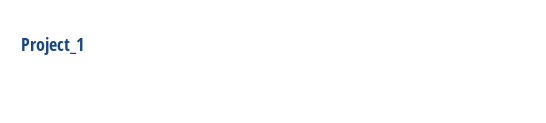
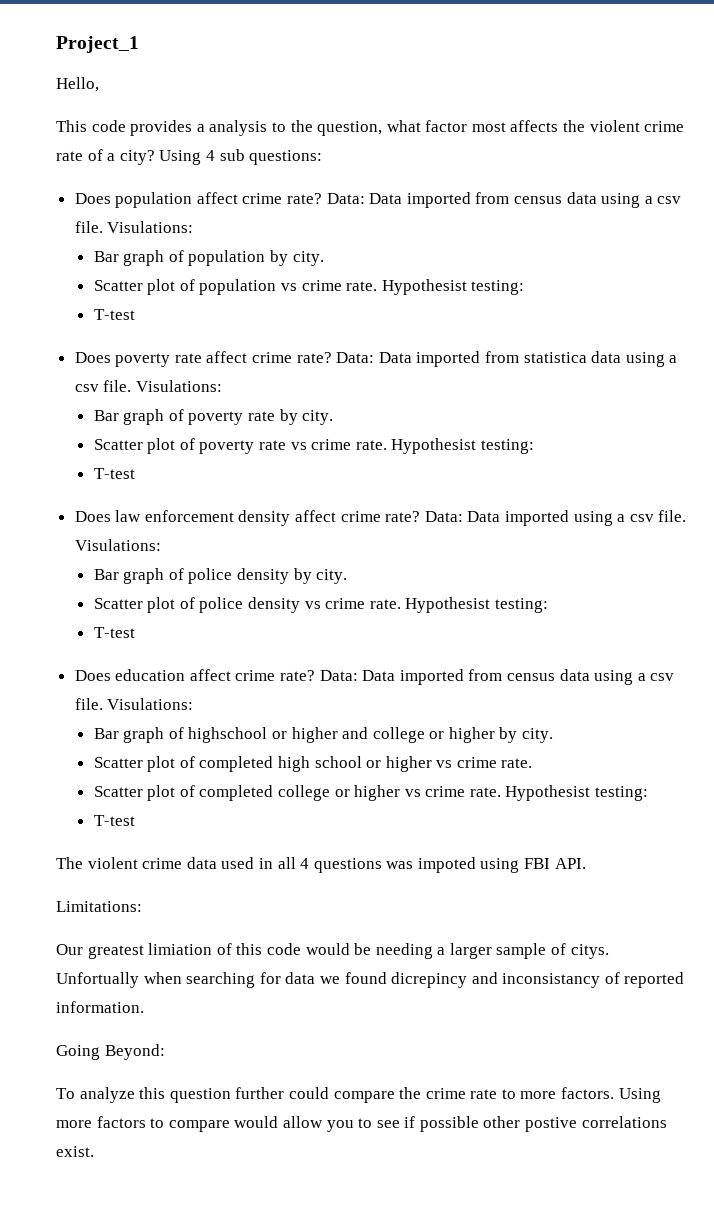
+ Hello,
+ This code provides a analysis to the question, what factor most affects the violent crime rate of a city? Using 4 sub questions:
+ Does population affect crime rate? Data: Data imported from census data using a csv file. Visulations:
+ Bar graph of population by city.
+ Scatter plot of population vs crime rate. Hypothesist testing:
+ T-test
+ Does poverty rate affect crime rate? Data: Data imported from statistica data using a csv file. Visulations:
+ Bar graph of poverty rate by city.
+ Scatter plot of poverty rate vs crime rate. Hypothesist testing:
+ T-test
+ Does law enforcement density affect crime rate? Data: Data imported using a csv file. Visulations:
+ Bar graph of police density by city.
+ Scatter plot of police density vs crime rate. Hypothesist testing:
+ T-test
+ Does education affect crime rate? Data: Data imported from census data using a csv file. Visulations:
+ Bar graph of highschool or higher and college or higher by city.
+ Scatter plot of completed high school or higher vs crime rate.
+ Scatter plot of completed college or higher vs crime rate. Hypothesist testing:
+ T-test
+ The violent crime data used in all 4 questions was impoted using FBI API.
+ Limitations:
+ Our greatest limiation of this code would be needing a larger sample of citys. Unfortually when searching for data we found dicrepincy and inconsistancy of reported information.
+ Going Beyond:
+ To analyze this question further could compare the crime rate to more factors. Using more factors to compare would allow you to see if possible other postive correlations exist.

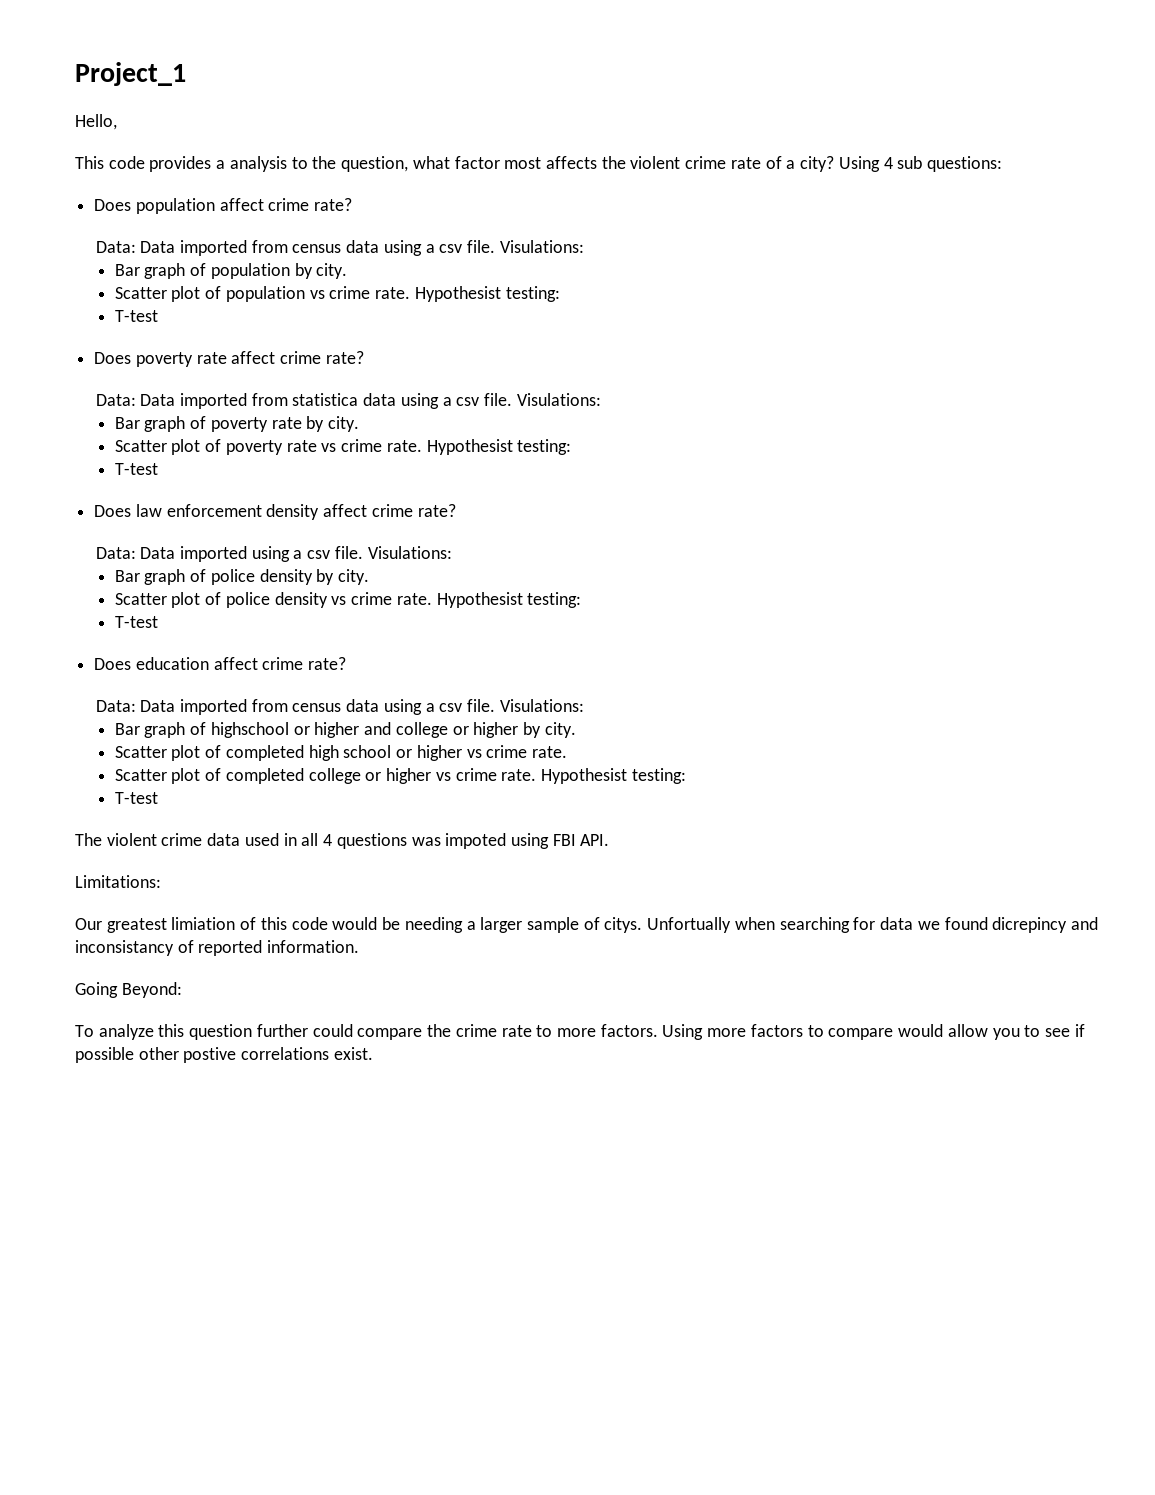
- Does population affect crime rate? Data: Data imported from census data using a csv file.
+ Does population affect crime rate?
+ Data: Data imported from census data using a csv file.
- Does poverty rate affect crime rate? Data: Data imported from statistica data using a csv file.
+ Does poverty rate affect crime rate?
+ Data: Data imported from statistica data using a csv file.
- Does law enforcement density affect crime rate? Data: Data imported using a csv file.
+ Does law enforcement density affect crime rate?
+ Data: Data imported using a csv file.
- Does education affect crime rate? Data: Data imported from census data using a csv file.
+ Does education affect crime rate?
+ Data: Data imported from census data using a csv file.

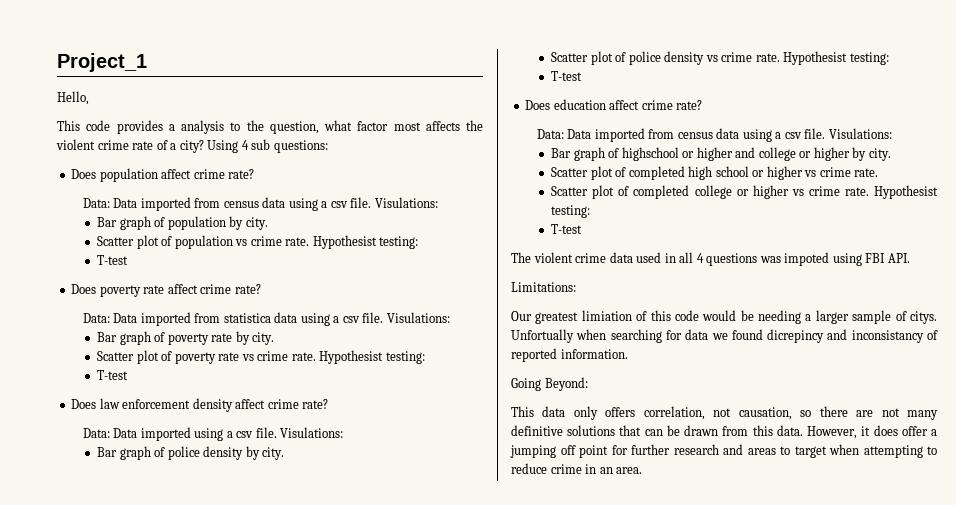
- To analyze this question further could compare the crime rate to more factors. Using more factors to compare would allow you to see if possible other postive correlations exist.
+ This data only offers correlation, not causation, so there are not many definitive solutions that can be drawn from this data. However, it does offer a jumping off point for further research and areas to target when attempting to reduce crime in an area.

